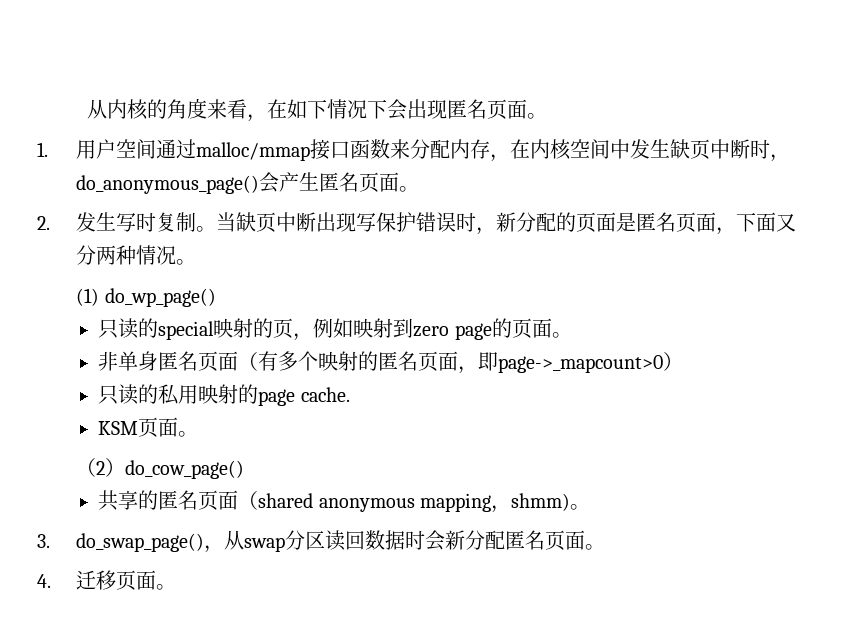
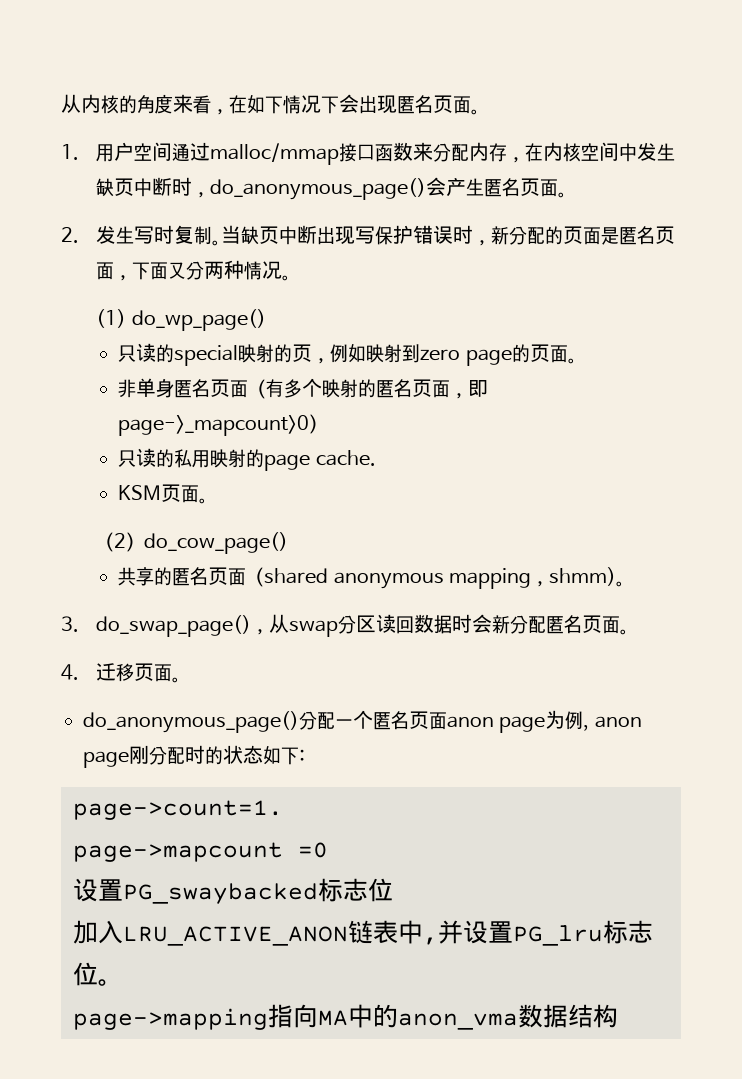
+ do_anonymous_page()分配一个匿名页面anon page为例, anon page刚分配时的状态如下:
+ page->count=1.
+ page->mapcount =0
+ 设置PG_swaybacked标志位
+ 加入LRU_ACTIVE_ANON链表中,并设置PG_lru标志位。
+ page->mapping指向MA中的anon_vma数据结构

